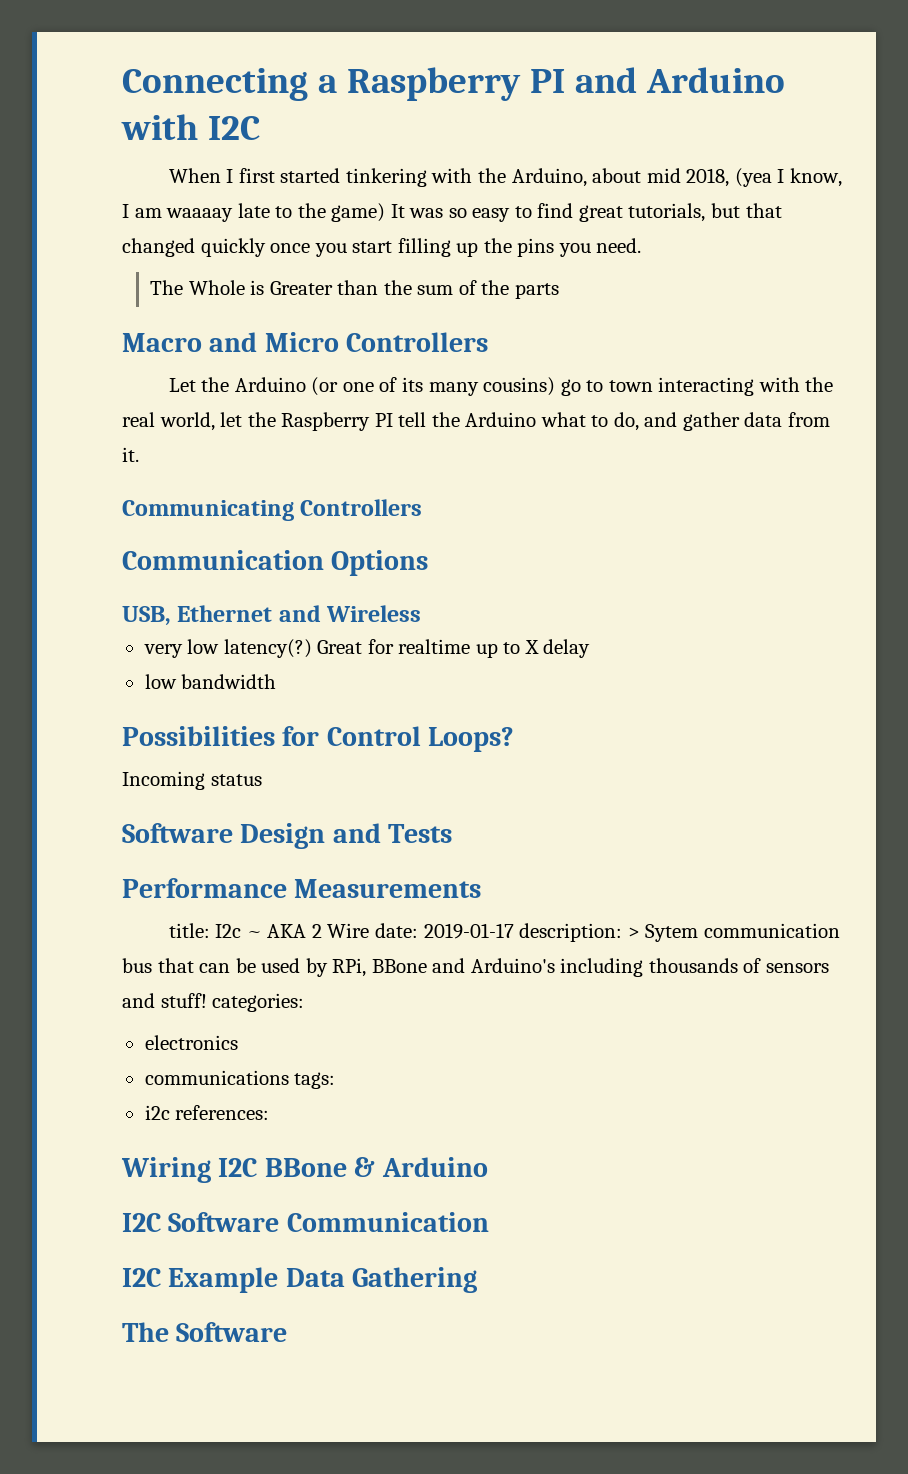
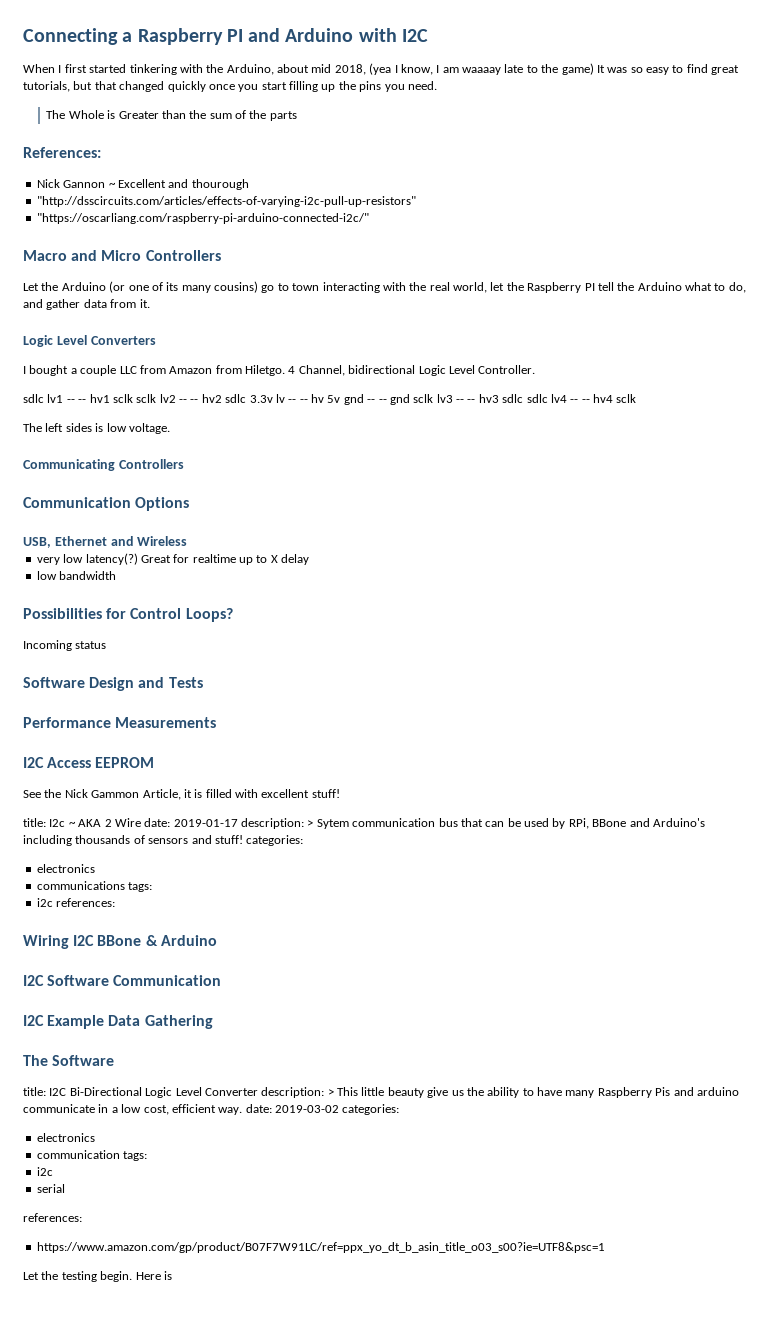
+ References:
+ Nick Gannon ~ Excellent and thourough
+ "http://dsscircuits.com/articles/effects-of-varying-i2c-pull-up-resistors"
+ "https://oscarliang.com/raspberry-pi-arduino-connected-i2c/"
+ Logic Level Converters
+ I bought a couple LLC from Amazon from Hiletgo. 4 Channel, bidirectional Logic Level Controller.
+ sdlc lv1 -- -- hv1 sclk sclk lv2 -- -- hv2 sdlc 3.3v lv -- -- hv 5v gnd -- -- gnd sclk lv3 -- -- hv3 sdlc sdlc lv4 -- -- hv4 sclk
+ The left sides is low voltage.
+ I2C Access EEPROM
+ See the Nick Gammon Article, it is filled with excellent stuff!
+ title: I2C Bi-Directional Logic Level Converter description: > This little beauty give us the ability to have many Raspberry Pis and arduino communicate in a low cost, efficient way. date: 2019-03-02 categories:
+ electronics
+ communication tags:
+ i2c
+ serial
+ references:
+ https://www.amazon.com/gp/product/B07F7W91LC/ref=ppx_yo_dt_b_asin_title_o03_s00?ie=UTF8&psc=1
+ Let the testing begin. Here is

